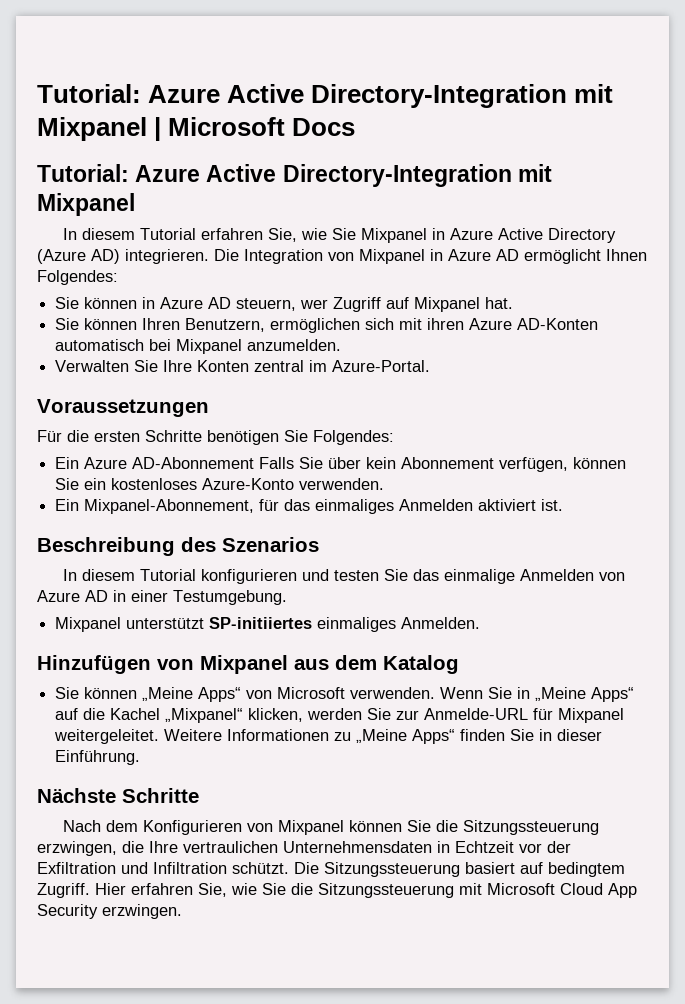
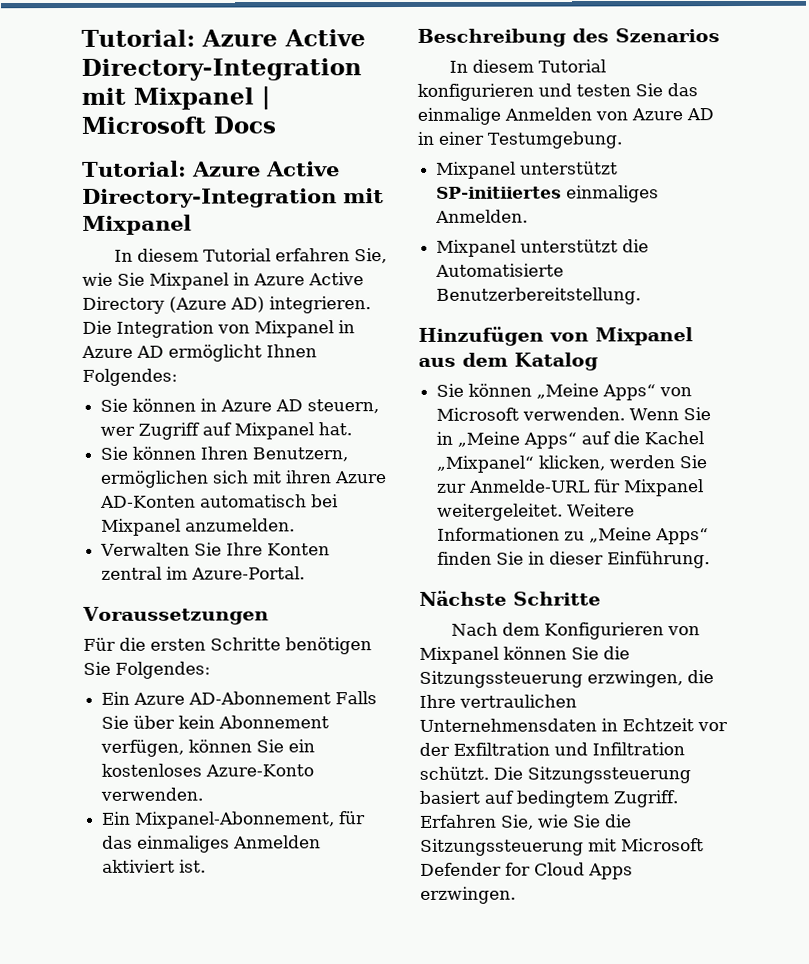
+ Mixpanel unterstützt die Automatisierte Benutzerbereitstellung.
- Hier erfahren Sie, wie Sie die Sitzungssteuerung mit Microsoft Cloud App Security erzwingen.
+ Erfahren Sie, wie Sie die Sitzungssteuerung mit Microsoft Defender for Cloud Apps erzwingen.

